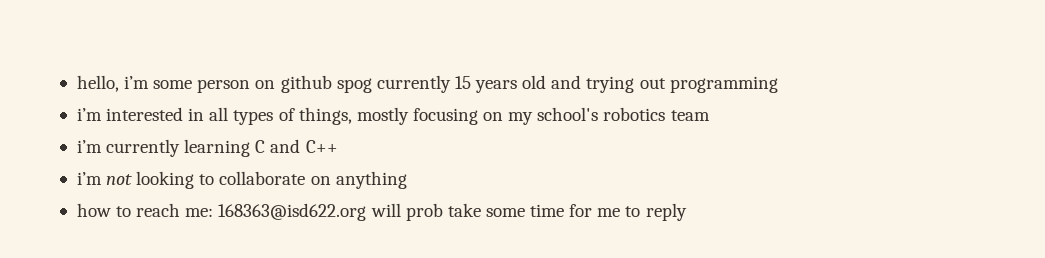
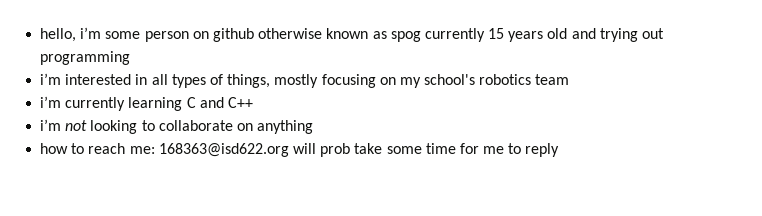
- hello, i’m some person on github spog currently 15 years old and trying out programming
+ hello, i’m some person on github otherwise known as spog currently 15 years old and trying out programming

